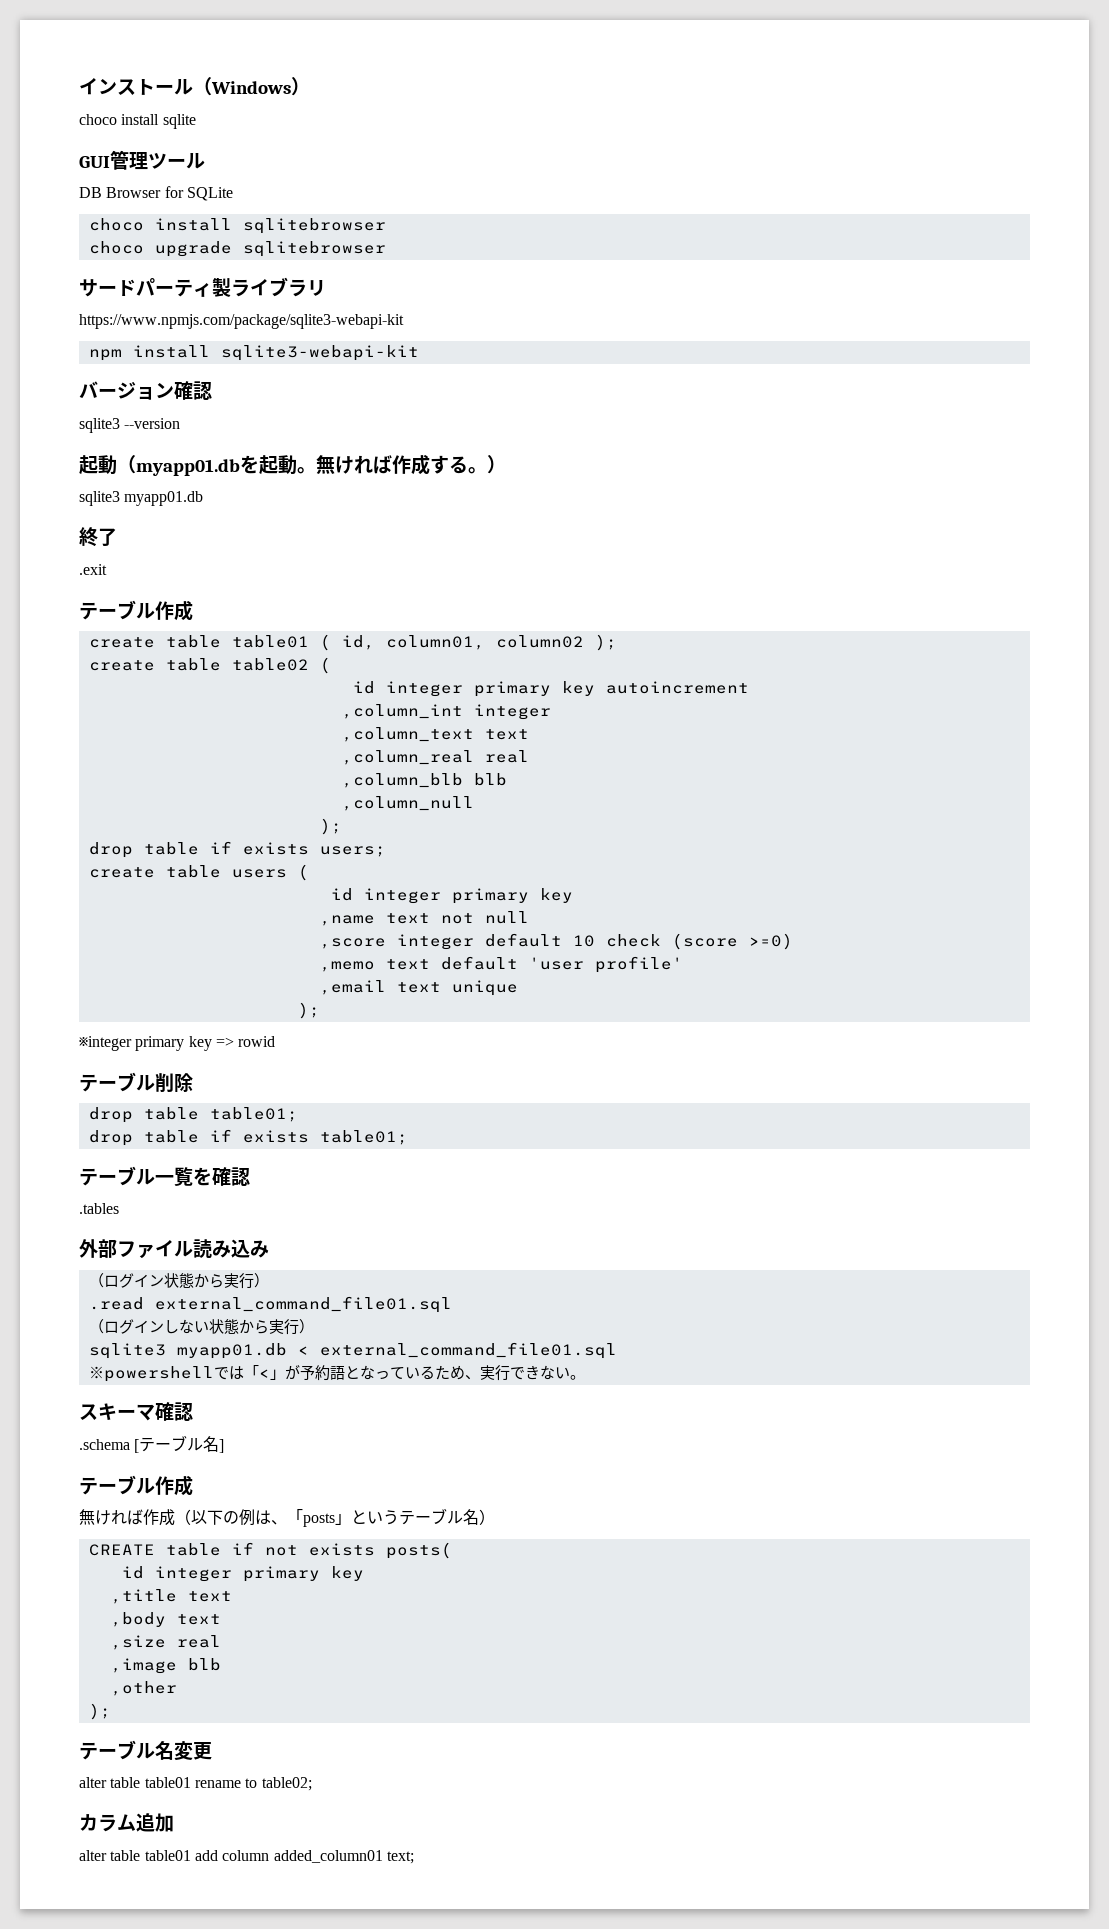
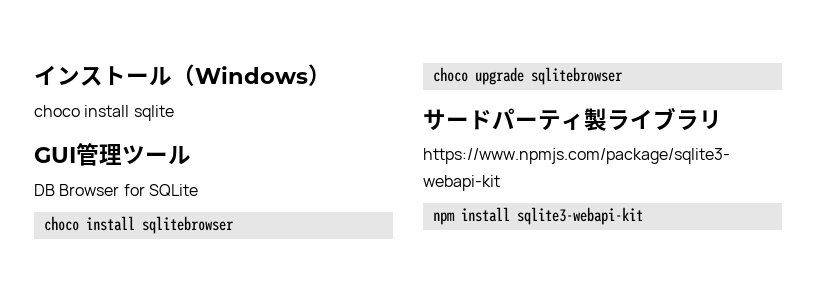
- バージョン確認
- sqlite3 --version
- 起動（myapp01.dbを起動。無ければ作成する。）
- sqlite3 myapp01.db
- 終了
- .exit
- テーブル作成
- create table table01 ( id, column01, column02 );
- create table table02 (
- id integer primary key autoincrement
- ,column_int integer
- ,column_text text
- ,column_real real
- ,column_blb blb
- ,column_null
- );
- drop table if exists users;
- create table users (
- id integer primary key
- ,name text not null
- ,score integer default 10 check (score >=0)
- ,memo text default 'user profile'
- ,email text unique
- );
- ※integer primary key => rowid
- テーブル削除
- drop table table01;
- drop table if exists table01;
- テーブル一覧を確認
- .tables
- 外部ファイル読み込み
- （ログイン状態から実行）
- .read external_command_file01.sql
- （ログインしない状態から実行）
- sqlite3 myapp01.db < external_command_file01.sql
- ※powershellでは「<」が予約語となっているため、実行できない。
- スキーマ確認
- .schema [テーブル名]
- テーブル作成
- 無ければ作成（以下の例は、「posts」というテーブル名）
- CREATE table if not exists posts(
- id integer primary key
- ,title text
- ,body text
- ,size real
- ,image blb
- ,other
- );
- テーブル名変更
- alter table table01 rename to table02;
- カラム追加
- alter table table01 add column added_column01 text;

